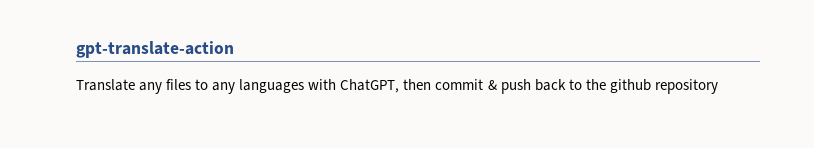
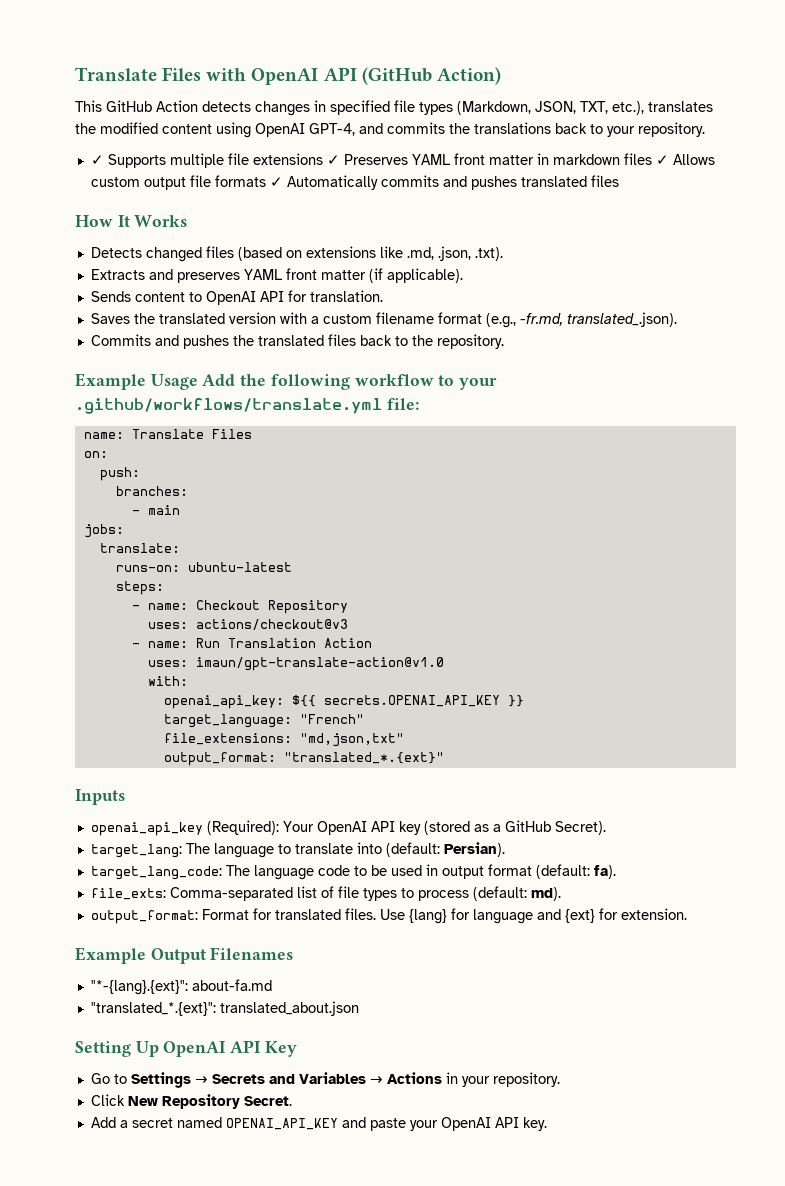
- gpt-translate-action
- Translate any files to any languages with ChatGPT, then commit & push back to the github repository
+ Translate Files with OpenAI API (GitHub Action)
+ This GitHub Action detects changes in specified file types (Markdown, JSON, TXT, etc.), translates the modified content using OpenAI GPT-4, and commits the translations back to your repository.
+ ✓ Supports multiple file extensions ✓ Preserves YAML front matter in markdown files ✓ Allows custom output file formats ✓ Automatically commits and pushes translated files
+ How It Works
+ Detects changed files (based on extensions like .md, .json, .txt).
+ Extracts and preserves YAML front matter (if applicable).
+ Sends content to OpenAI API for translation.
+ Saves the translated version with a custom filename format (e.g., -fr.md, translated_.json).
+ Commits and pushes the translated files back to the repository.
+ Example Usage Add the following workflow to your .github/workflows/translate.yml file:
+ name: Translate Files
+ on:
+ push:
+ branches:
+ - main
+ jobs:
+ translate:
+ runs-on: ubuntu-latest
+ steps:
+ - name: Checkout Repository
+ uses: actions/checkout@v3
+ - name: Run Translation Action
+ uses: imaun/gpt-translate-action@v1.0
+ with:
+ openai_api_key: ${{ secrets.OPENAI_API_KEY }}
+ target_language: "French"
+ file_extensions: "md,json,txt"
+ output_format: "translated_*.{ext}"
+ Inputs
+ openai_api_key (Required): Your OpenAI API key (stored as a GitHub Secret).
+ target_lang: The language to translate into (default: Persian).
+ target_lang_code: The language code to be used in output format (default: fa).
+ file_exts: Comma-separated list of file types to process (default: md).
+ output_format: Format for translated files. Use {lang} for language and {ext} for extension.
+ Example Output Filenames
+ "*-{lang}.{ext}": about-fa.md
+ "translated_*.{ext}": translated_about.json
+ Setting Up OpenAI API Key
+ Go to Settings → Secrets and Variables → Actions in your repository.
+ Click New Repository Secret.
+ Add a secret named OPENAI_API_KEY and paste your OpenAI API key.

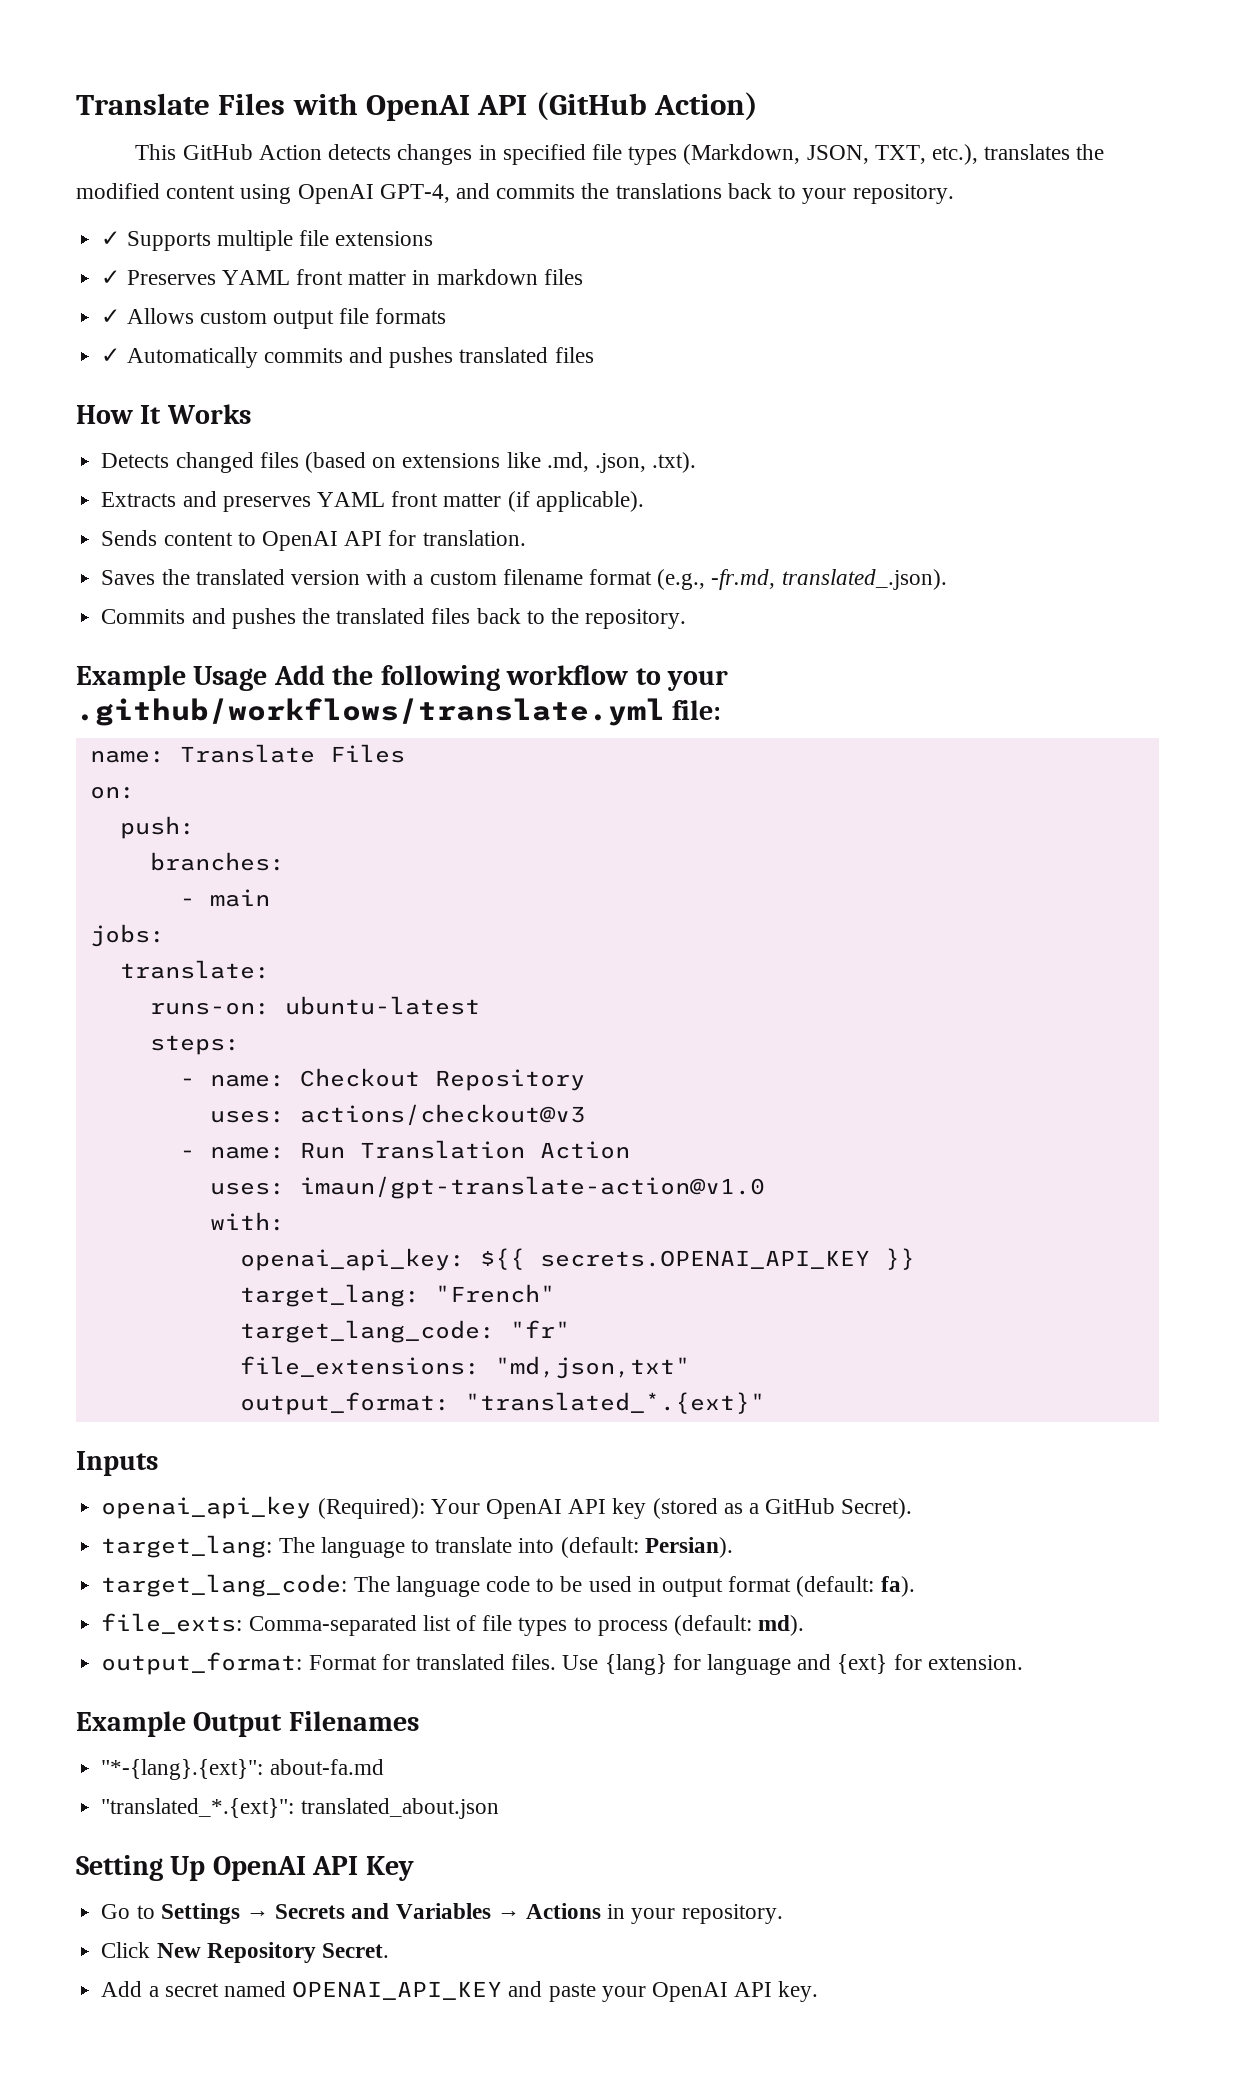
- ✓ Supports multiple file extensions ✓ Preserves YAML front matter in markdown files ✓ Allows custom output file formats ✓ Automatically commits and pushes translated files
+ ✓ Supports multiple file extensions
+ ✓ Preserves YAML front matter in markdown files
+ ✓ Allows custom output file formats
+ ✓ Automatically commits and pushes translated files
- target_language: "French"
+ target_lang: "French"
+ target_lang_code: "fr"

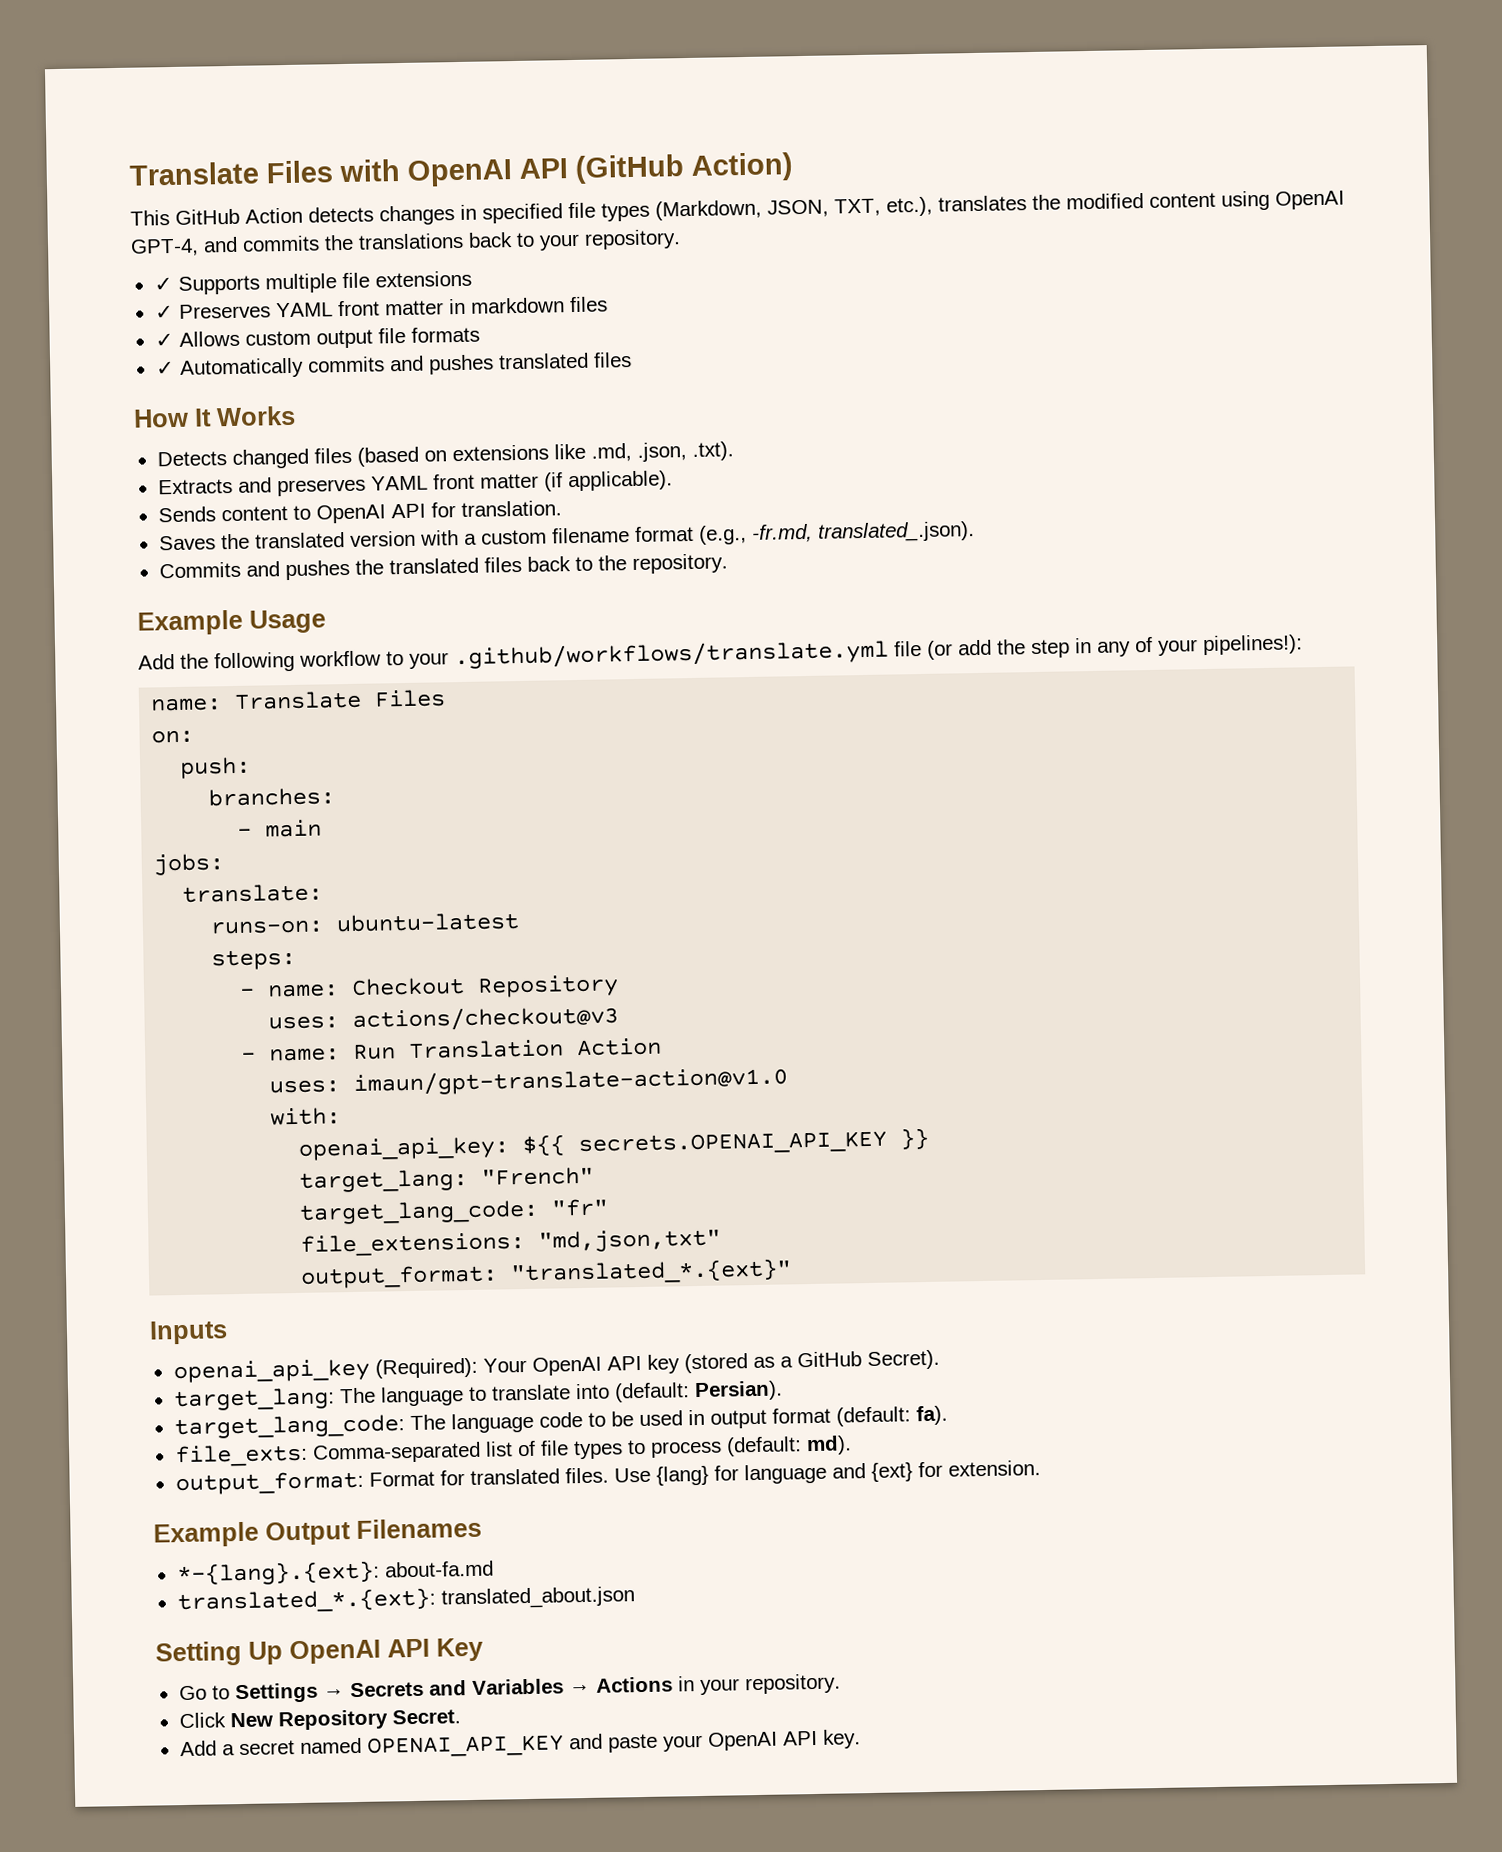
- Example Usage Add the following workflow to your .github/workflows/translate.yml file:
+ Example Usage
+ Add the following workflow to your .github/workflows/translate.yml file (or add the step in any of your pipelines!):
- "*-{lang}.{ext}": about-fa.md
+ *-{lang}.{ext}: about-fa.md
- "translated_*.{ext}": translated_about.json
+ translated_*.{ext}: translated_about.json

